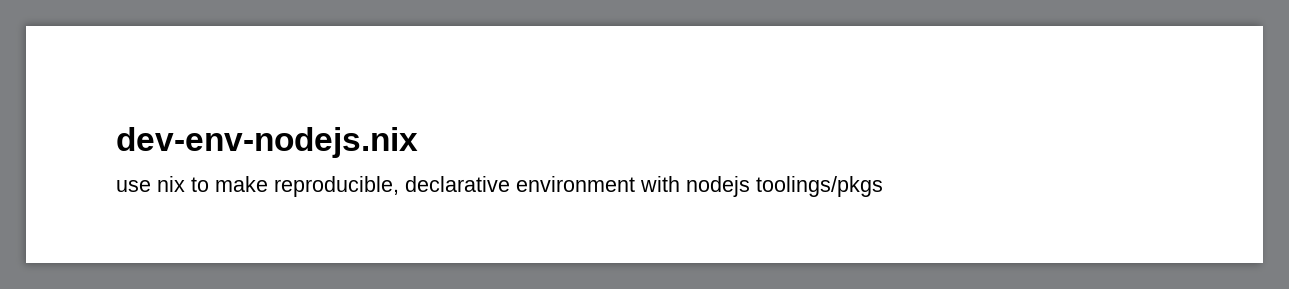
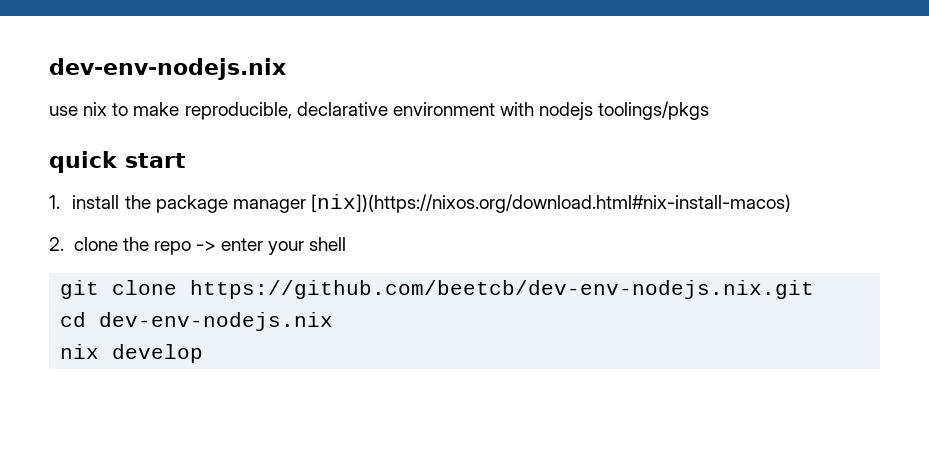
+ quick start
+ 1. install the package manager [nix])(https://nixos.org/download.html#nix-install-macos)
+ 2. clone the repo -> enter your shell
+ git clone https://github.com/beetcb/dev-env-nodejs.nix.git
+ cd dev-env-nodejs.nix
+ nix develop

